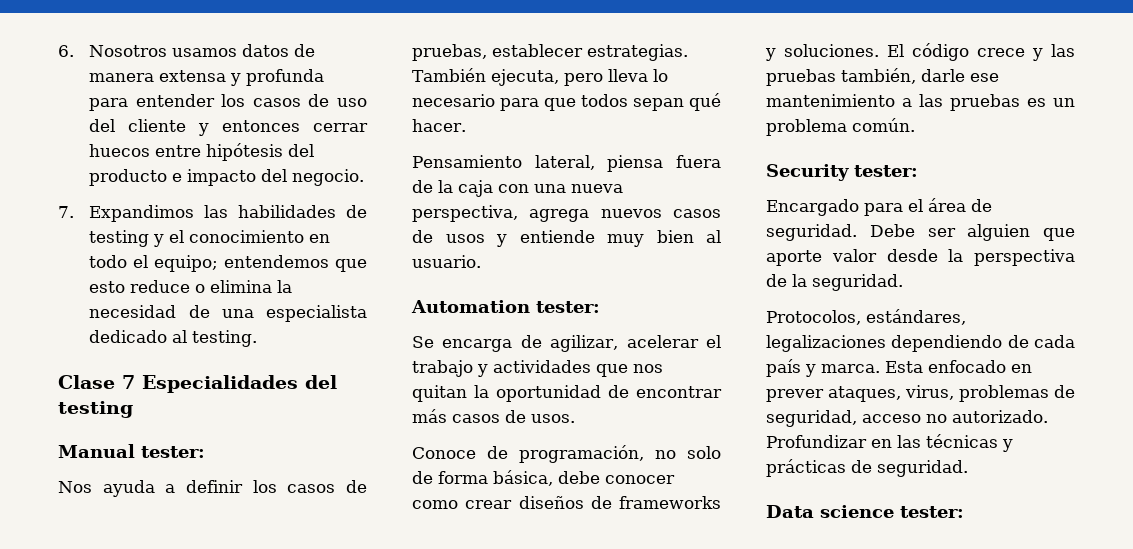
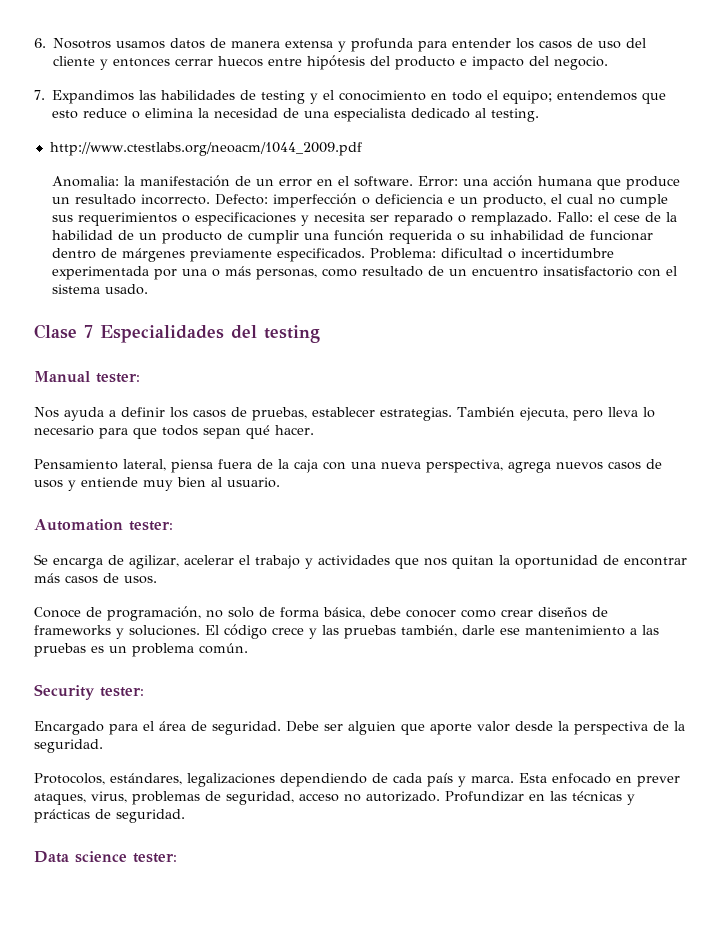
+ http://www.ctestlabs.org/neoacm/1044_2009.pdf
+ Anomalia: la manifestación de un error en el software. Error: una acción humana que produce un resultado incorrecto. Defecto: imperfección o deficiencia e un producto, el cual no cumple sus requerimientos o especificaciones y necesita ser reparado o remplazado. Fallo: el cese de la habilidad de un producto de cumplir una función requerida o su inhabilidad de funcionar dentro de márgenes previamente especificados. Problema: dificultad o incertidumbre experimentada por una o más personas, como resultado de un encuentro insatisfactorio con el sistema usado.

